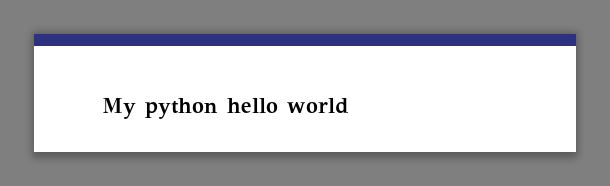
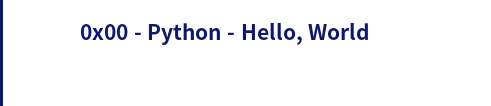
- My python hello world
+ 0x00 - Python - Hello, World

